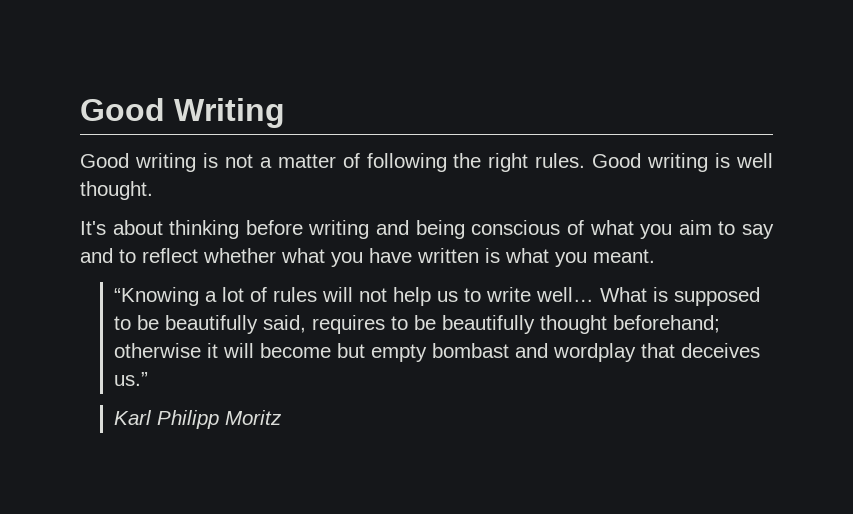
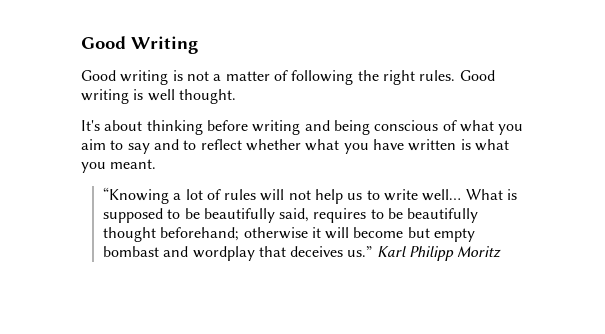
- What is supposed to be beautifully said, requires to be beautifully thought beforehand; otherwise it will become but empty bombast and wordplay that deceives us.”
- Karl Philipp Moritz
+ What is supposed to be beautifully said, requires to be beautifully thought beforehand; otherwise it will become but empty bombast and wordplay that deceives us.” Karl Philipp Moritz

